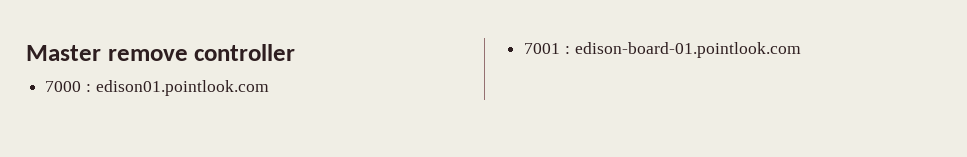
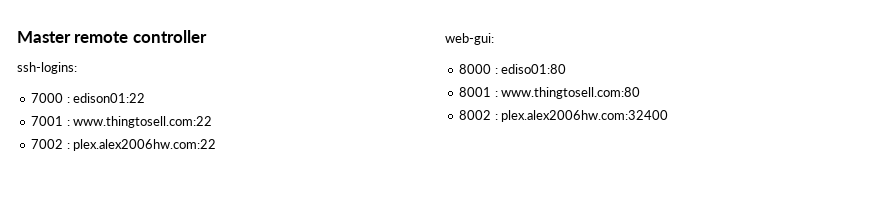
- Master remove controller
+ Master remote controller
+ ssh-logins:
- 7000 : edison01.pointlook.com
+ 7000 : edison01:22
- 7001 : edison-board-01.pointlook.com
+ 7001 : www.thingtosell.com:22
+ 7002 : plex.alex2006hw.com:22
+ web-gui:
+ 8000 : ediso01:80
+ 8001 : www.thingtosell.com:80
+ 8002 : plex.alex2006hw.com:32400

